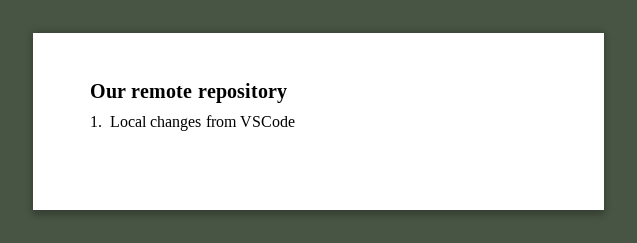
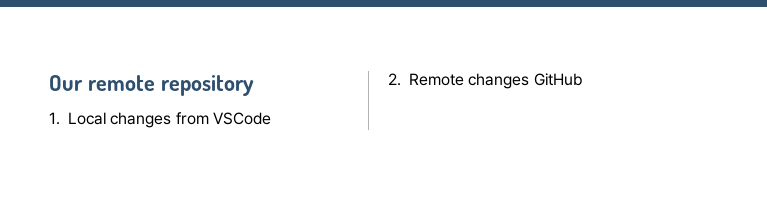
+ 2. Remote changes GitHub

